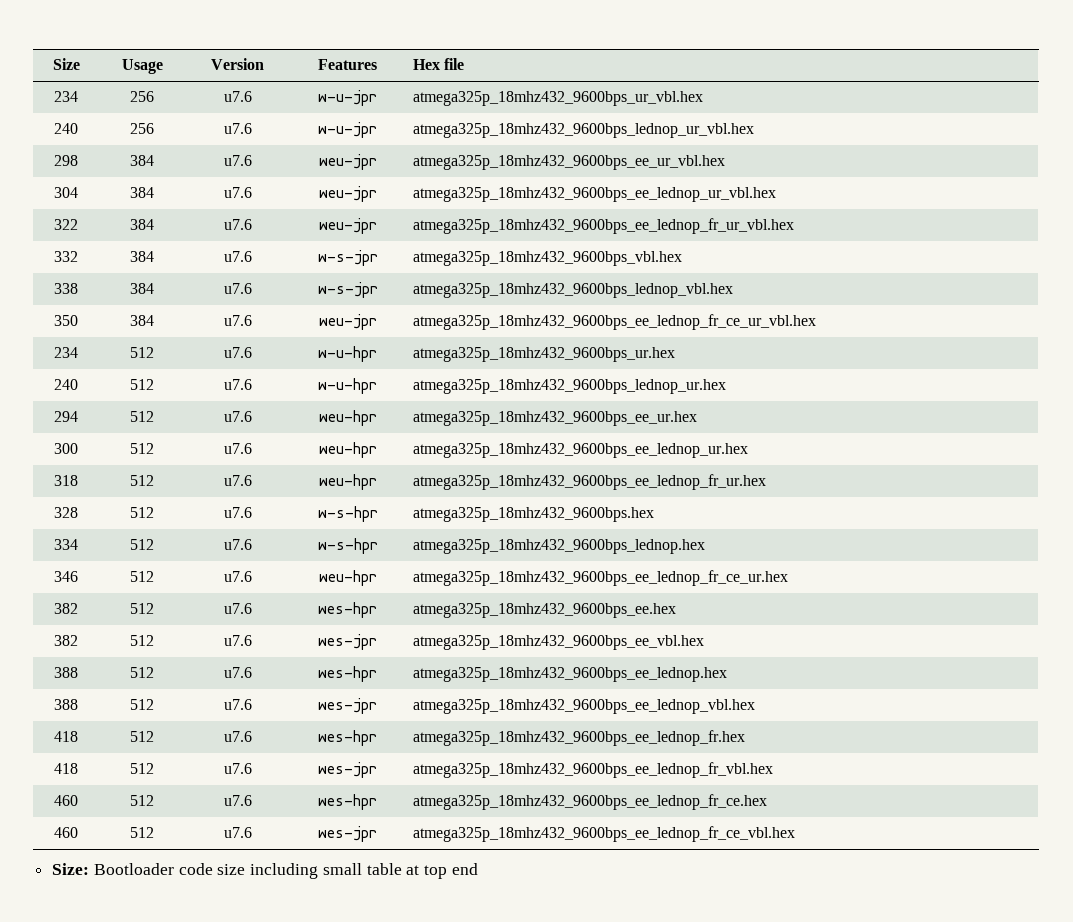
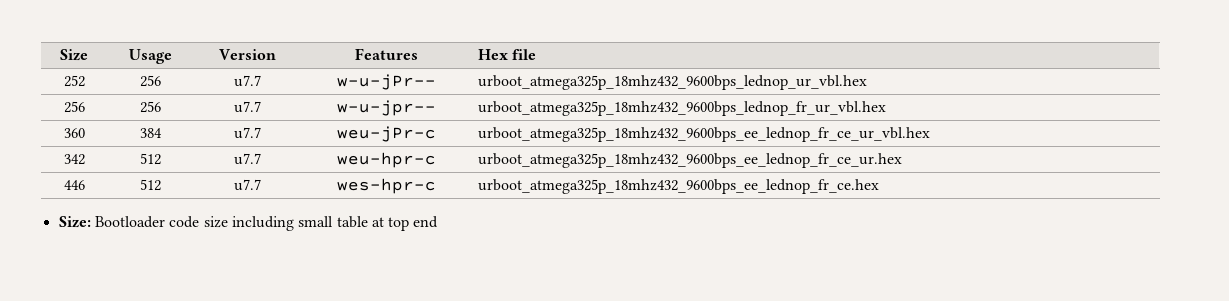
- 234 | 256 | u7.6 | w-u-jpr | atmega325p_18mhz432_9600bps_ur_vbl.hex
- 240 | 256 | u7.6 | w-u-jpr | atmega325p_18mhz432_9600bps_lednop_ur_vbl.hex
- 298 | 384 | u7.6 | weu-jpr | atmega325p_18mhz432_9600bps_ee_ur_vbl.hex
- 304 | 384 | u7.6 | weu-jpr | atmega325p_18mhz432_9600bps_ee_lednop_ur_vbl.hex
- 322 | 384 | u7.6 | weu-jpr | atmega325p_18mhz432_9600bps_ee_lednop_fr_ur_vbl.hex
- 332 | 384 | u7.6 | w-s-jpr | atmega325p_18mhz432_9600bps_vbl.hex
- 338 | 384 | u7.6 | w-s-jpr | atmega325p_18mhz432_9600bps_lednop_vbl.hex
- 350 | 384 | u7.6 | weu-jpr | atmega325p_18mhz432_9600bps_ee_lednop_fr_ce_ur_vbl.hex
- 234 | 512 | u7.6 | w-u-hpr | atmega325p_18mhz432_9600bps_ur.hex
- 240 | 512 | u7.6 | w-u-hpr | atmega325p_18mhz432_9600bps_lednop_ur.hex
- 294 | 512 | u7.6 | weu-hpr | atmega325p_18mhz432_9600bps_ee_ur.hex
- 300 | 512 | u7.6 | weu-hpr | atmega325p_18mhz432_9600bps_ee_lednop_ur.hex
- 318 | 512 | u7.6 | weu-hpr | atmega325p_18mhz432_9600bps_ee_lednop_fr_ur.hex
- 328 | 512 | u7.6 | w-s-hpr | atmega325p_18mhz432_9600bps.hex
- 334 | 512 | u7.6 | w-s-hpr | atmega325p_18mhz432_9600bps_lednop.hex
- 346 | 512 | u7.6 | weu-hpr | atmega325p_18mhz432_9600bps_ee_lednop_fr_ce_ur.hex
- 382 | 512 | u7.6 | wes-hpr | atmega325p_18mhz432_9600bps_ee.hex
- 382 | 512 | u7.6 | wes-jpr | atmega325p_18mhz432_9600bps_ee_vbl.hex
- 388 | 512 | u7.6 | wes-hpr | atmega325p_18mhz432_9600bps_ee_lednop.hex
- 388 | 512 | u7.6 | wes-jpr | atmega325p_18mhz432_9600bps_ee_lednop_vbl.hex
- 418 | 512 | u7.6 | wes-hpr | atmega325p_18mhz432_9600bps_ee_lednop_fr.hex
- 418 | 512 | u7.6 | wes-jpr | atmega325p_18mhz432_9600bps_ee_lednop_fr_vbl.hex
- 460 | 512 | u7.6 | wes-hpr | atmega325p_18mhz432_9600bps_ee_lednop_fr_ce.hex
- 460 | 512 | u7.6 | wes-jpr | atmega325p_18mhz432_9600bps_ee_lednop_fr_ce_vbl.hex
+ 252 | 256 | u7.7 | w-u-jPr-- | urboot_atmega325p_18mhz432_9600bps_lednop_ur_vbl.hex
+ 256 | 256 | u7.7 | w-u-jpr-- | urboot_atmega325p_18mhz432_9600bps_lednop_fr_ur_vbl.hex
+ 360 | 384 | u7.7 | weu-jPr-c | urboot_atmega325p_18mhz432_9600bps_ee_lednop_fr_ce_ur_vbl.hex
+ 342 | 512 | u7.7 | weu-hpr-c | urboot_atmega325p_18mhz432_9600bps_ee_lednop_fr_ce_ur.hex
+ 446 | 512 | u7.7 | wes-hpr-c | urboot_atmega325p_18mhz432_9600bps_ee_lednop_fr_ce.hex

